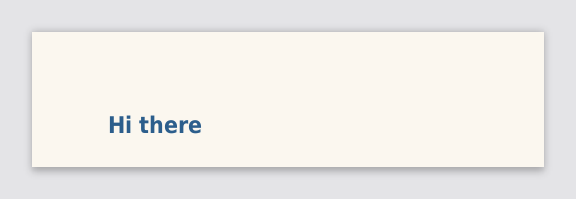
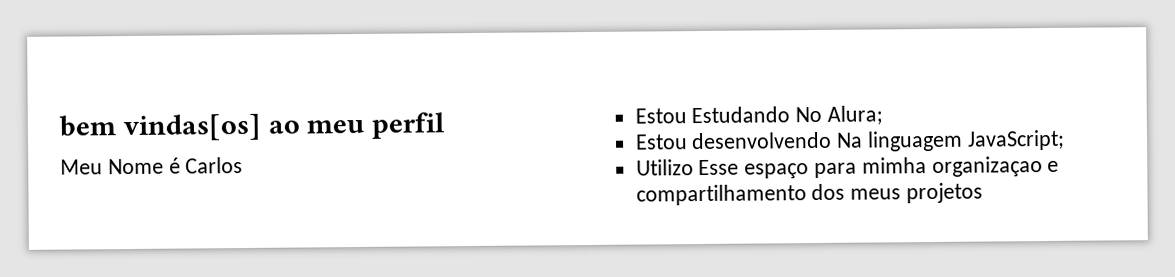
- Hi there
+ bem vindas[os] ao meu perfil
+ Meu Nome é Carlos
+ Estou Estudando No Alura;
+ Estou desenvolvendo Na linguagem JavaScript;
+ Utilizo Esse espaço para mimha organizaçao e compartilhamento dos meus projetos

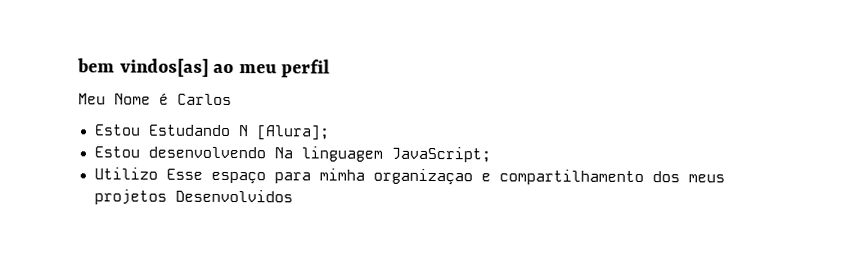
- bem vindas[os] ao meu perfil
+ bem vindos[as] ao meu perfil
- Estou Estudando No Alura;
+ Estou Estudando N [Alura];
- Utilizo Esse espaço para mimha organizaçao e compartilhamento dos meus projetos
+ Utilizo Esse espaço para mimha organizaçao e compartilhamento dos meus projetos Desenvolvidos

